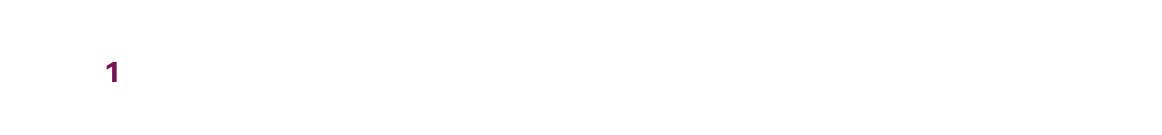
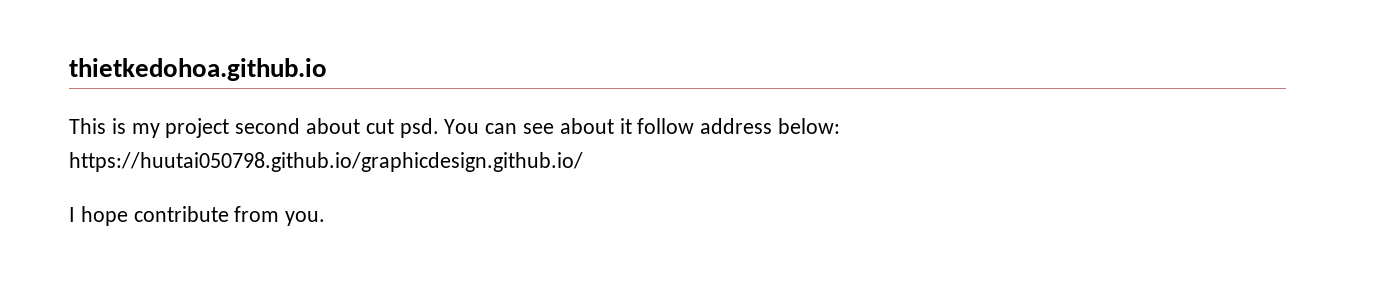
- 1
+ thietkedohoa.github.io
+ This is my project second about cut psd. You can see about it follow address below: https://huutai050798.github.io/graphicdesign.github.io/
+ I hope contribute from you.

